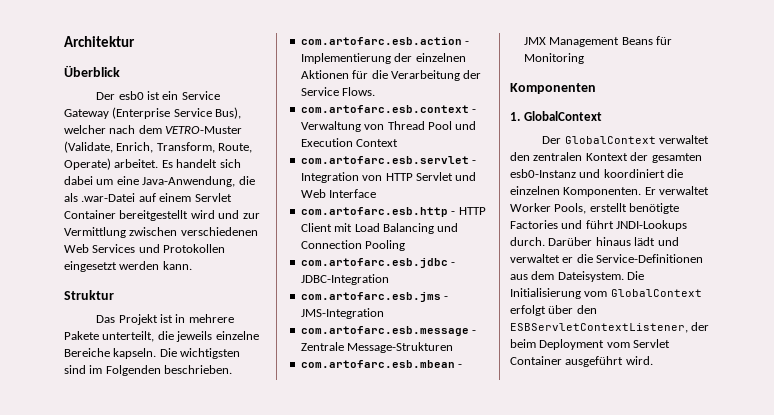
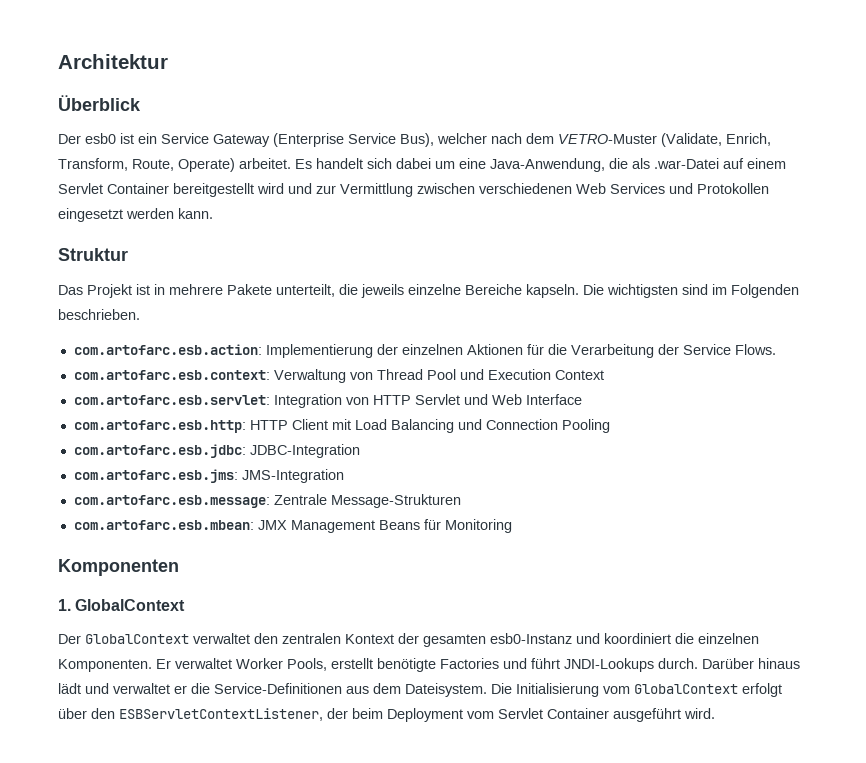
- com.artofarc.esb.action - Implementierung der einzelnen Aktionen für die Verarbeitung der Service Flows.
+ com.artofarc.esb.action: Implementierung der einzelnen Aktionen für die Verarbeitung der Service Flows.
- com.artofarc.esb.context - Verwaltung von Thread Pool und Execution Context
+ com.artofarc.esb.context: Verwaltung von Thread Pool und Execution Context
- com.artofarc.esb.servlet - Integration von HTTP Servlet und Web Interface
+ com.artofarc.esb.servlet: Integration von HTTP Servlet und Web Interface
- com.artofarc.esb.http - HTTP Client mit Load Balancing und Connection Pooling
+ com.artofarc.esb.http: HTTP Client mit Load Balancing und Connection Pooling
- com.artofarc.esb.jdbc - JDBC-Integration
+ com.artofarc.esb.jdbc: JDBC-Integration
- com.artofarc.esb.jms - JMS-Integration
+ com.artofarc.esb.jms: JMS-Integration
- com.artofarc.esb.message - Zentrale Message-Strukturen
+ com.artofarc.esb.message: Zentrale Message-Strukturen
- com.artofarc.esb.mbean - JMX Management Beans für Monitoring
+ com.artofarc.esb.mbean: JMX Management Beans für Monitoring

